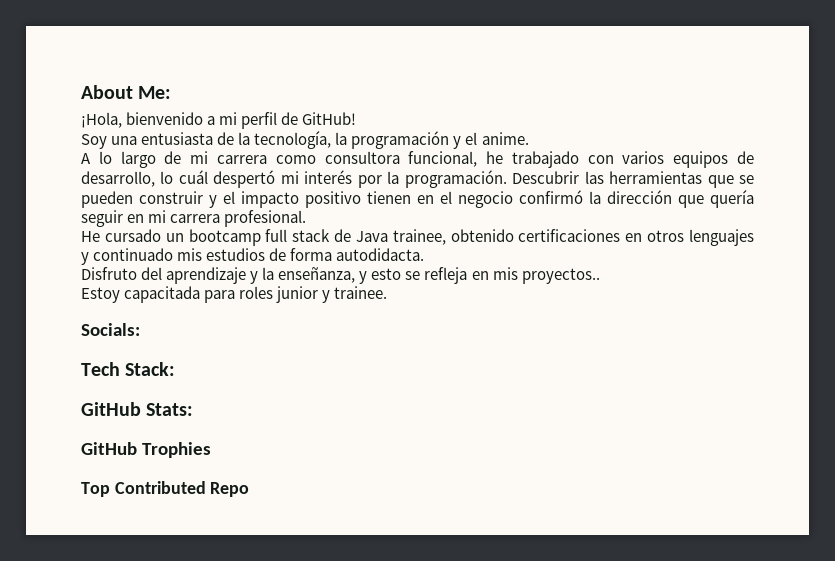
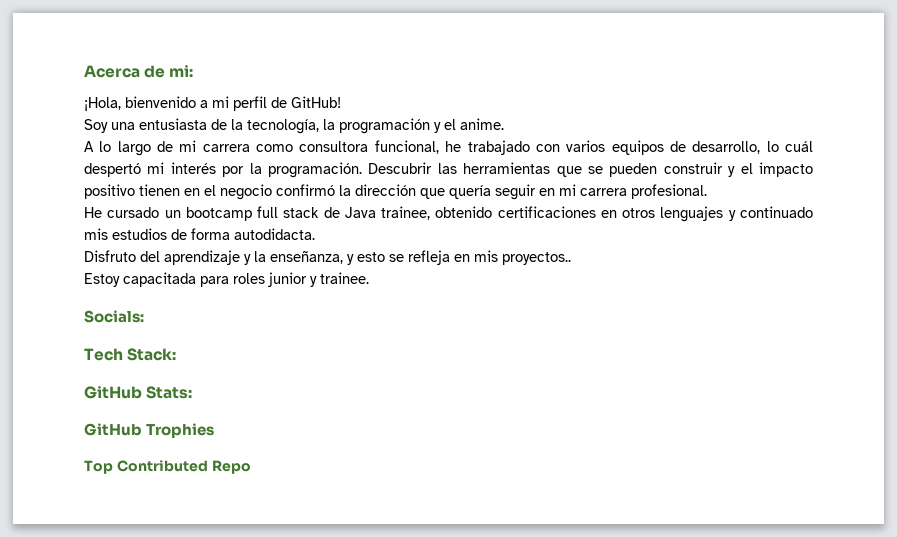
- About Me:
+ Acerca de mi:

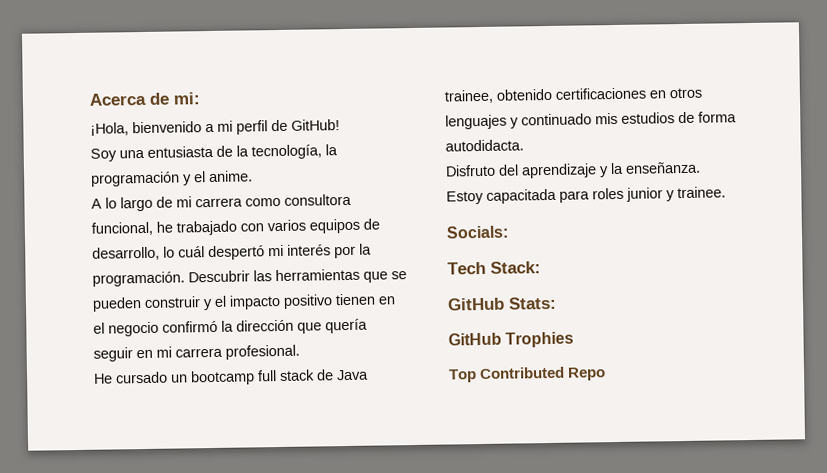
- Disfruto del aprendizaje y la enseñanza, y esto se refleja en mis proyectos..
+ Disfruto del aprendizaje y la enseñanza.

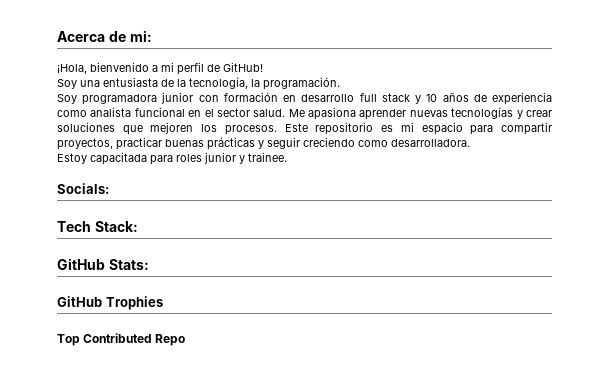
- Soy una entusiasta de la tecnología, la programación y el anime.
- A lo largo de mi carrera como consultora funcional, he trabajado con varios equipos de desarrollo, lo cuál despertó mi interés por la programación. Descubrir las herramientas que se pueden construir y el impacto positivo tienen en el negocio confirmó la dirección que quería seguir en mi carrera profesional.
- He cursado un bootcamp full stack de Java trainee, obtenido certificaciones en otros lenguajes y continuado mis estudios de forma autodidacta.
- Disfruto del aprendizaje y la enseñanza.
+ Soy una entusiasta de la tecnología, la programación.
+ Soy programadora junior con formación en desarrollo full stack y 10 años de experiencia como analista funcional en el sector salud. Me apasiona aprender nuevas tecnologías y crear soluciones que mejoren los procesos. Este repositorio es mi espacio para compartir proyectos, practicar buenas prácticas y seguir creciendo como desarrolladora.

